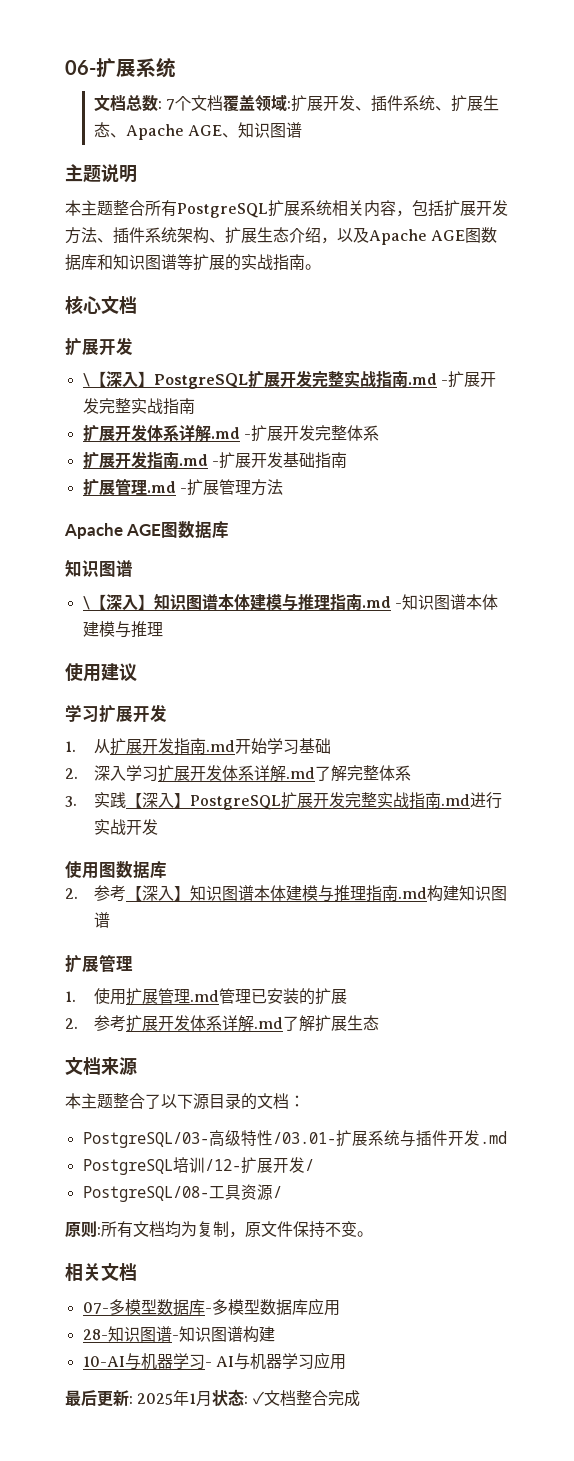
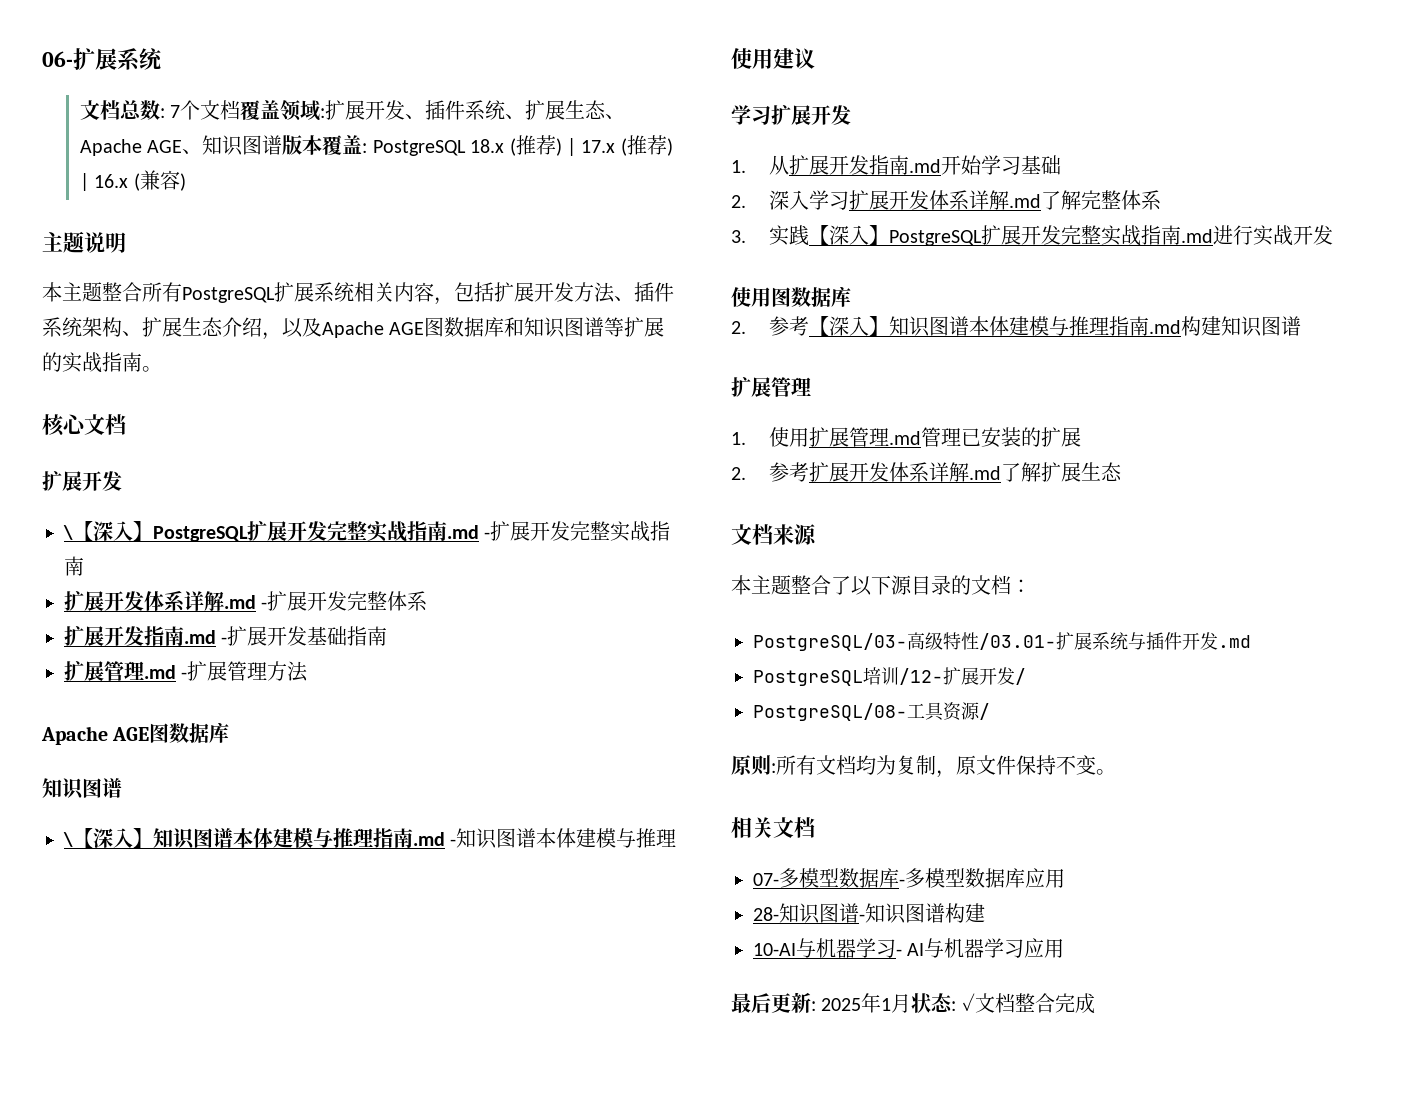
- 文档总数: 7个文档覆盖领域:扩展开发、插件系统、扩展生态、Apache AGE、知识图谱
+ 文档总数: 7个文档覆盖领域:扩展开发、插件系统、扩展生态、Apache AGE、知识图谱版本覆盖: PostgreSQL 18.x (推荐) | 17.x (推荐) | 16.x (兼容)

